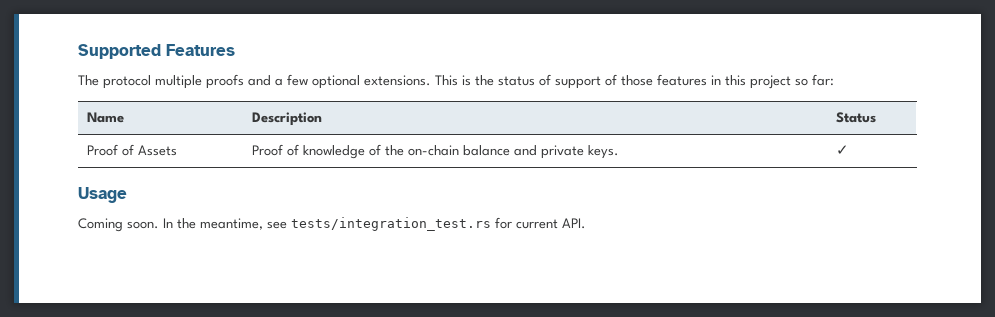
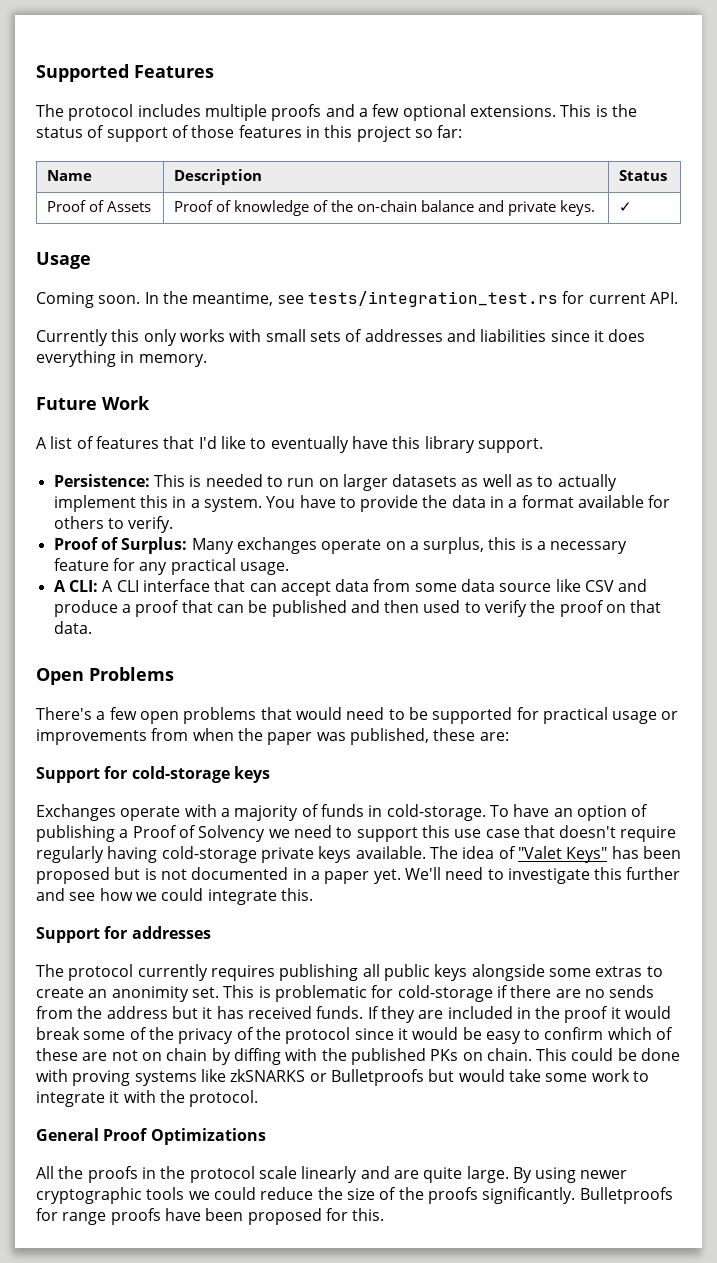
- The protocol multiple proofs and a few optional extensions.
+ The protocol includes multiple proofs and a few optional extensions.
+ Currently this only works with small sets of addresses and liabilities since it does everything in memory.
+ Future Work
+ A list of features that I'd like to eventually have this library support.
+ Persistence: This is needed to run on larger datasets as well as to actually implement this in a system. You have to provide the data in a format available for others to verify.
+ Proof of Surplus: Many exchanges operate on a surplus, this is a necessary feature for any practical usage.
+ A CLI: A CLI interface that can accept data from some data source like CSV and produce a proof that can be published and then used to verify the proof on that data.
+ Open Problems
+ There's a few open problems that would need to be supported for practical usage or improvements from when the paper was published, these are:
+ Support for cold-storage keys
+ Exchanges operate with a majority of funds in cold-storage. To have an option of publishing a Proof of Solvency we need to support this use case that doesn't require regularly having cold-storage private keys available. The idea of "Valet Keys" has been proposed but is not documented in a paper yet. We'll need to investigate this further and see how we could integrate this.
+ Support for addresses
+ The protocol currently requires publishing all public keys alongside some extras to create an anonimity set. This is problematic for cold-storage if there are no sends from the address but it has received funds. If they are included in the proof it would break some of the privacy of the protocol since it would be easy to confirm which of these are not on chain by diffing with the published PKs on chain. This could be done with proving systems like zkSNARKS or Bulletproofs but would take some work to integrate it with the protocol.
+ General Proof Optimizations
+ All the proofs in the protocol scale linearly and are quite large. By using newer cryptographic tools we could reduce the size of the proofs significantly. Bulletproofs for range proofs have been proposed for this.

